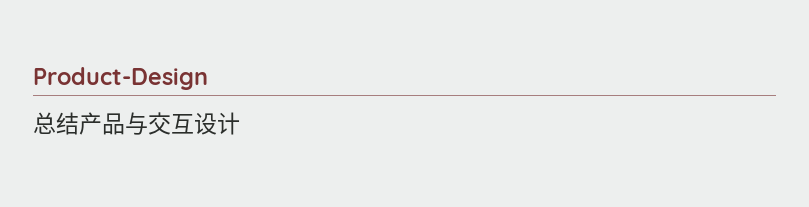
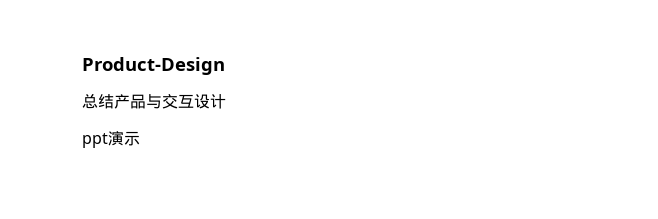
+ ppt演示

